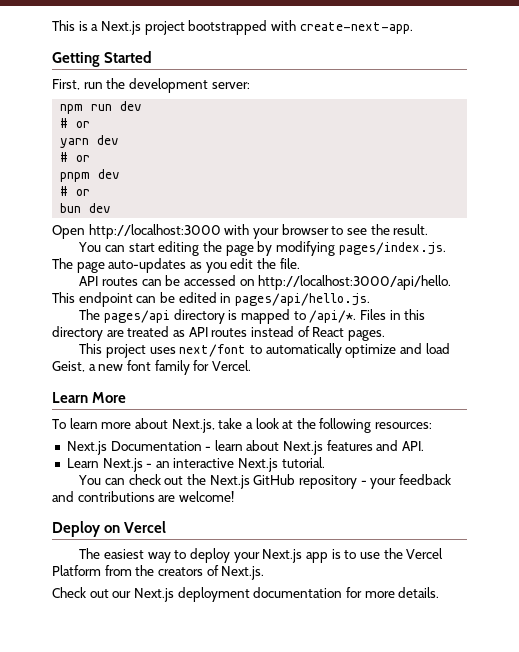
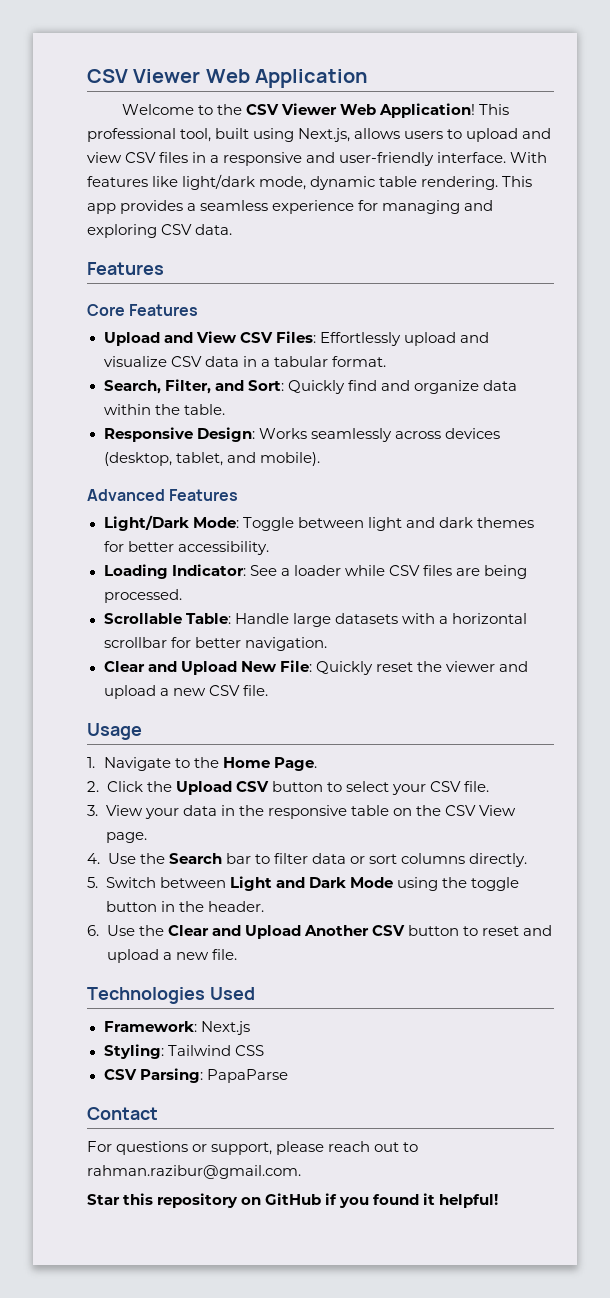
- This is a Next.js project bootstrapped with create-next-app.
- Getting Started
- First, run the development server:
- npm run dev
- # or
- yarn dev
- # or
- pnpm dev
- # or
- bun dev
- Open http://localhost:3000 with your browser to see the result.
- You can start editing the page by modifying pages/index.js. The page auto-updates as you edit the file.
- API routes can be accessed on http://localhost:3000/api/hello. This endpoint can be edited in pages/api/hello.js.
- The pages/api directory is mapped to /api/*. Files in this directory are treated as API routes instead of React pages.
- This project uses next/font to automatically optimize and load Geist, a new font family for Vercel.
- Learn More
- To learn more about Next.js, take a look at the following resources:
- Next.js Documentation - learn about Next.js features and API.
- Learn Next.js - an interactive Next.js tutorial.
- You can check out the Next.js GitHub repository - your feedback and contributions are welcome!
- Deploy on Vercel
- The easiest way to deploy your Next.js app is to use the Vercel Platform from the creators of Next.js.
- Check out our Next.js deployment documentation for more details.
+ CSV Viewer Web Application
+ Welcome to the CSV Viewer Web Application! This professional tool, built using Next.js, allows users to upload and view CSV files in a responsive and user-friendly interface. With features like light/dark mode, dynamic table rendering. This app provides a seamless experience for managing and exploring CSV data.
+ Features
+ Core Features
+ Upload and View CSV Files: Effortlessly upload and visualize CSV data in a tabular format.
+ Search, Filter, and Sort: Quickly find and organize data within the table.
+ Responsive Design: Works seamlessly across devices (desktop, tablet, and mobile).
+ Advanced Features
+ Light/Dark Mode: Toggle between light and dark themes for better accessibility.
+ Loading Indicator: See a loader while CSV files are being processed.
+ Scrollable Table: Handle large datasets with a horizontal scrollbar for better navigation.
+ Clear and Upload New File: Quickly reset the viewer and upload a new CSV file.
+ Usage
+ 1. Navigate to the Home Page.
+ 2. Click the Upload CSV button to select your CSV file.
+ 3. View your data in the responsive table on the CSV View page.
+ 4. Use the Search bar to filter data or sort columns directly.
+ 5. Switch between Light and Dark Mode using the toggle button in the header.
+ 6. Use the Clear and Upload Another CSV button to reset and upload a new file.
+ Technologies Used
+ Framework: Next.js
+ Styling: Tailwind CSS
+ CSV Parsing: PapaParse
+ Contact
+ For questions or support, please reach out to rahman.razibur@gmail.com.
+ Star this repository on GitHub if you found it helpful!

